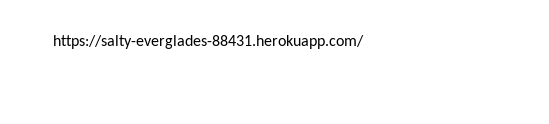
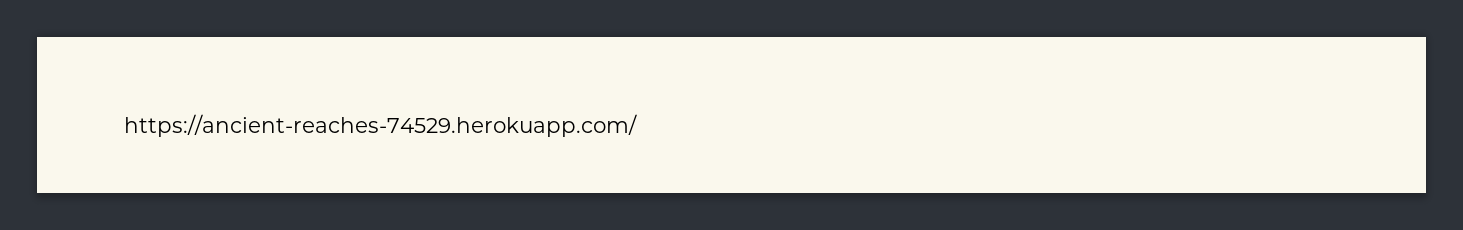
- https://salty-everglades-88431.herokuapp.com/
+ https://ancient-reaches-74529.herokuapp.com/

